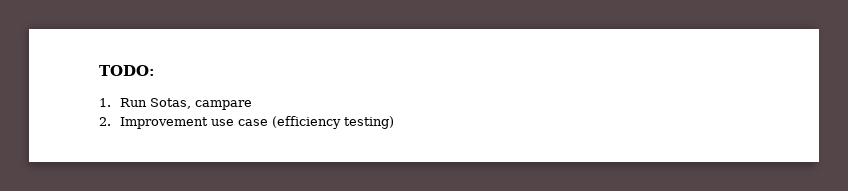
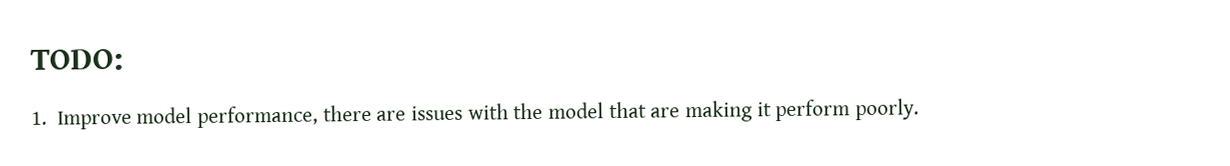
- 1. Run Sotas, campare
- 2. Improvement use case (efficiency testing)
+ 1. Improve model performance, there are issues with the model that are making it perform poorly.

